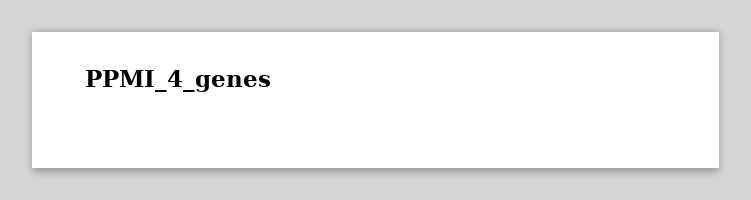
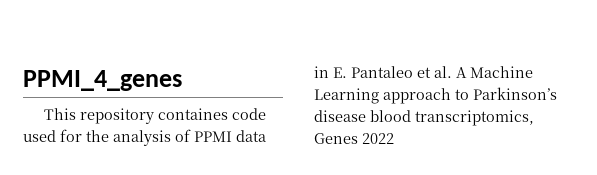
+ This repository containes code used for the analysis of PPMI data in E. Pantaleo et al. A Machine Learning approach to Parkinson’s disease blood transcriptomics, Genes 2022

